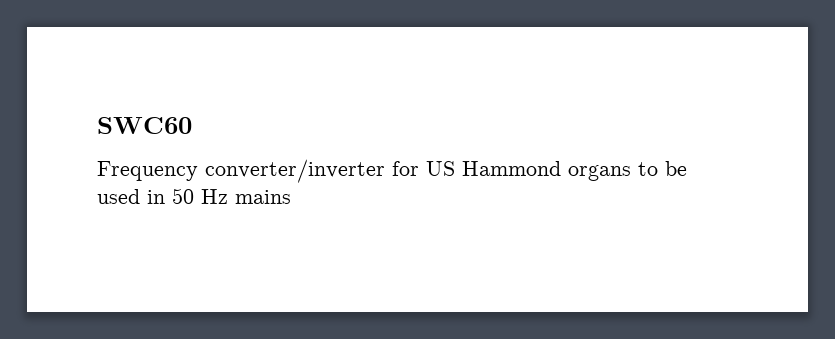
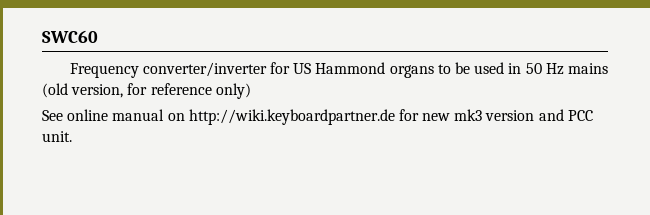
- Frequency converter/inverter for US Hammond organs to be used in 50 Hz mains
+ Frequency converter/inverter for US Hammond organs to be used in 50 Hz mains (old version, for reference only)
+ See online manual on http://wiki.keyboardpartner.de for new mk3 version and PCC unit.

